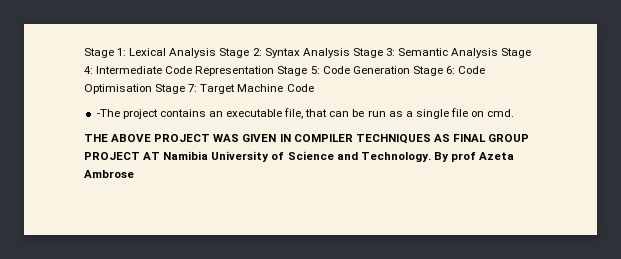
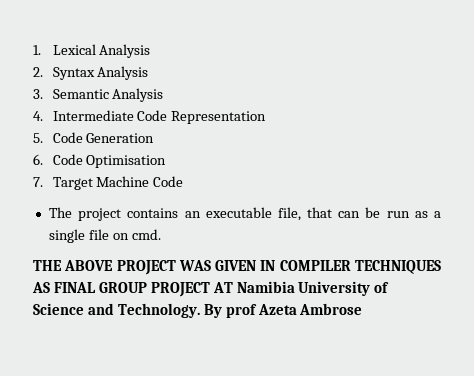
- Stage 1: Lexical Analysis Stage 2: Syntax Analysis Stage 3: Semantic Analysis Stage 4: Intermediate Code Representation Stage 5: Code Generation Stage 6: Code Optimisation Stage 7: Target Machine Code
+ 1. Lexical Analysis
+ 2. Syntax Analysis
+ 3. Semantic Analysis
+ 4. Intermediate Code Representation
+ 5. Code Generation
+ 6. Code Optimisation
+ 7. Target Machine Code
- -The project contains an executable file, that can be run as a single file on cmd.
+ The project contains an executable file, that can be run as a single file on cmd.

